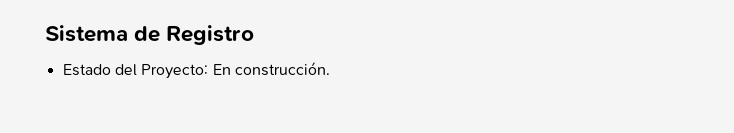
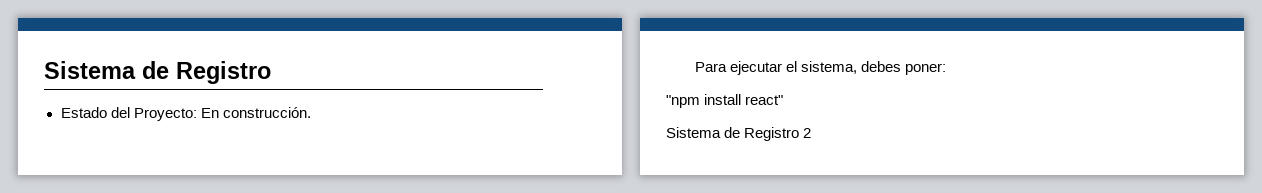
+ Para ejecutar el sistema, debes poner:
+ "npm install react"
+ Sistema de Registro 2

